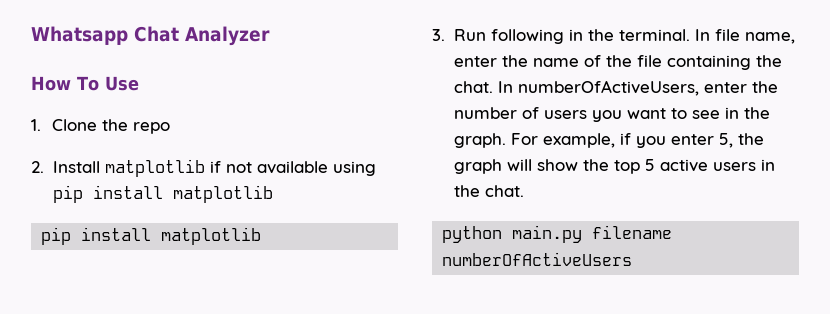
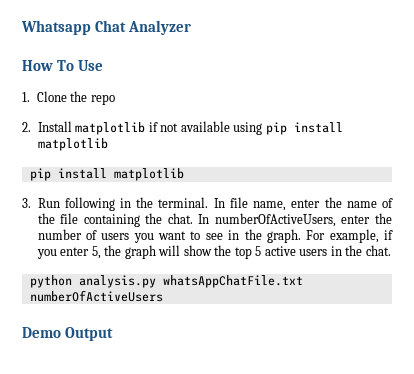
- python main.py filename numberOfActiveUsers
+ python analysis.py whatsAppChatFile.txt numberOfActiveUsers
+ Demo Output

